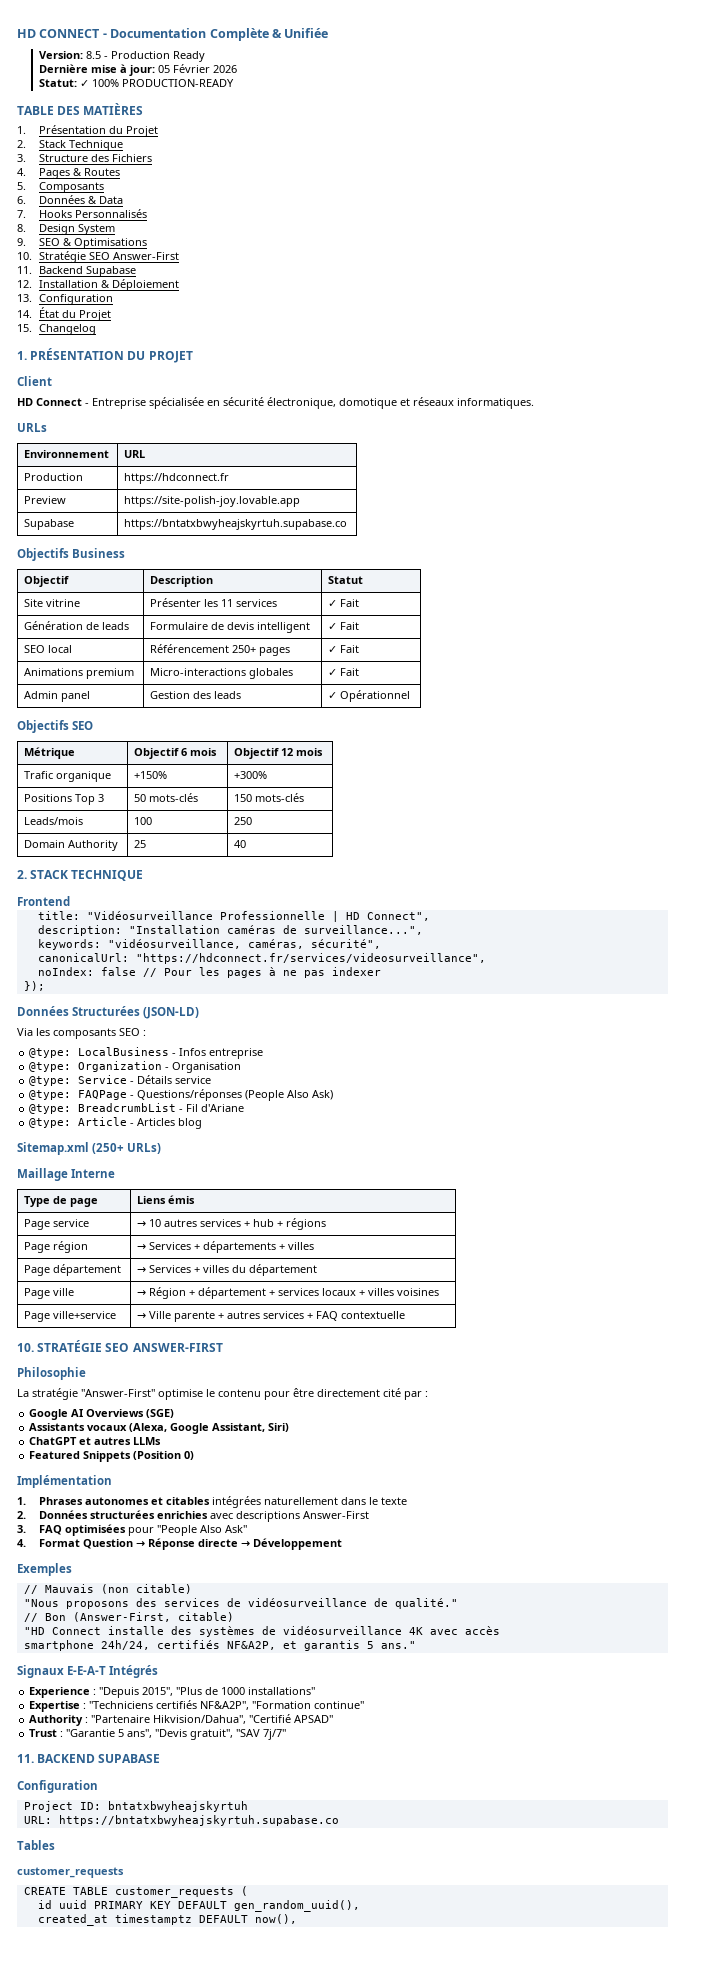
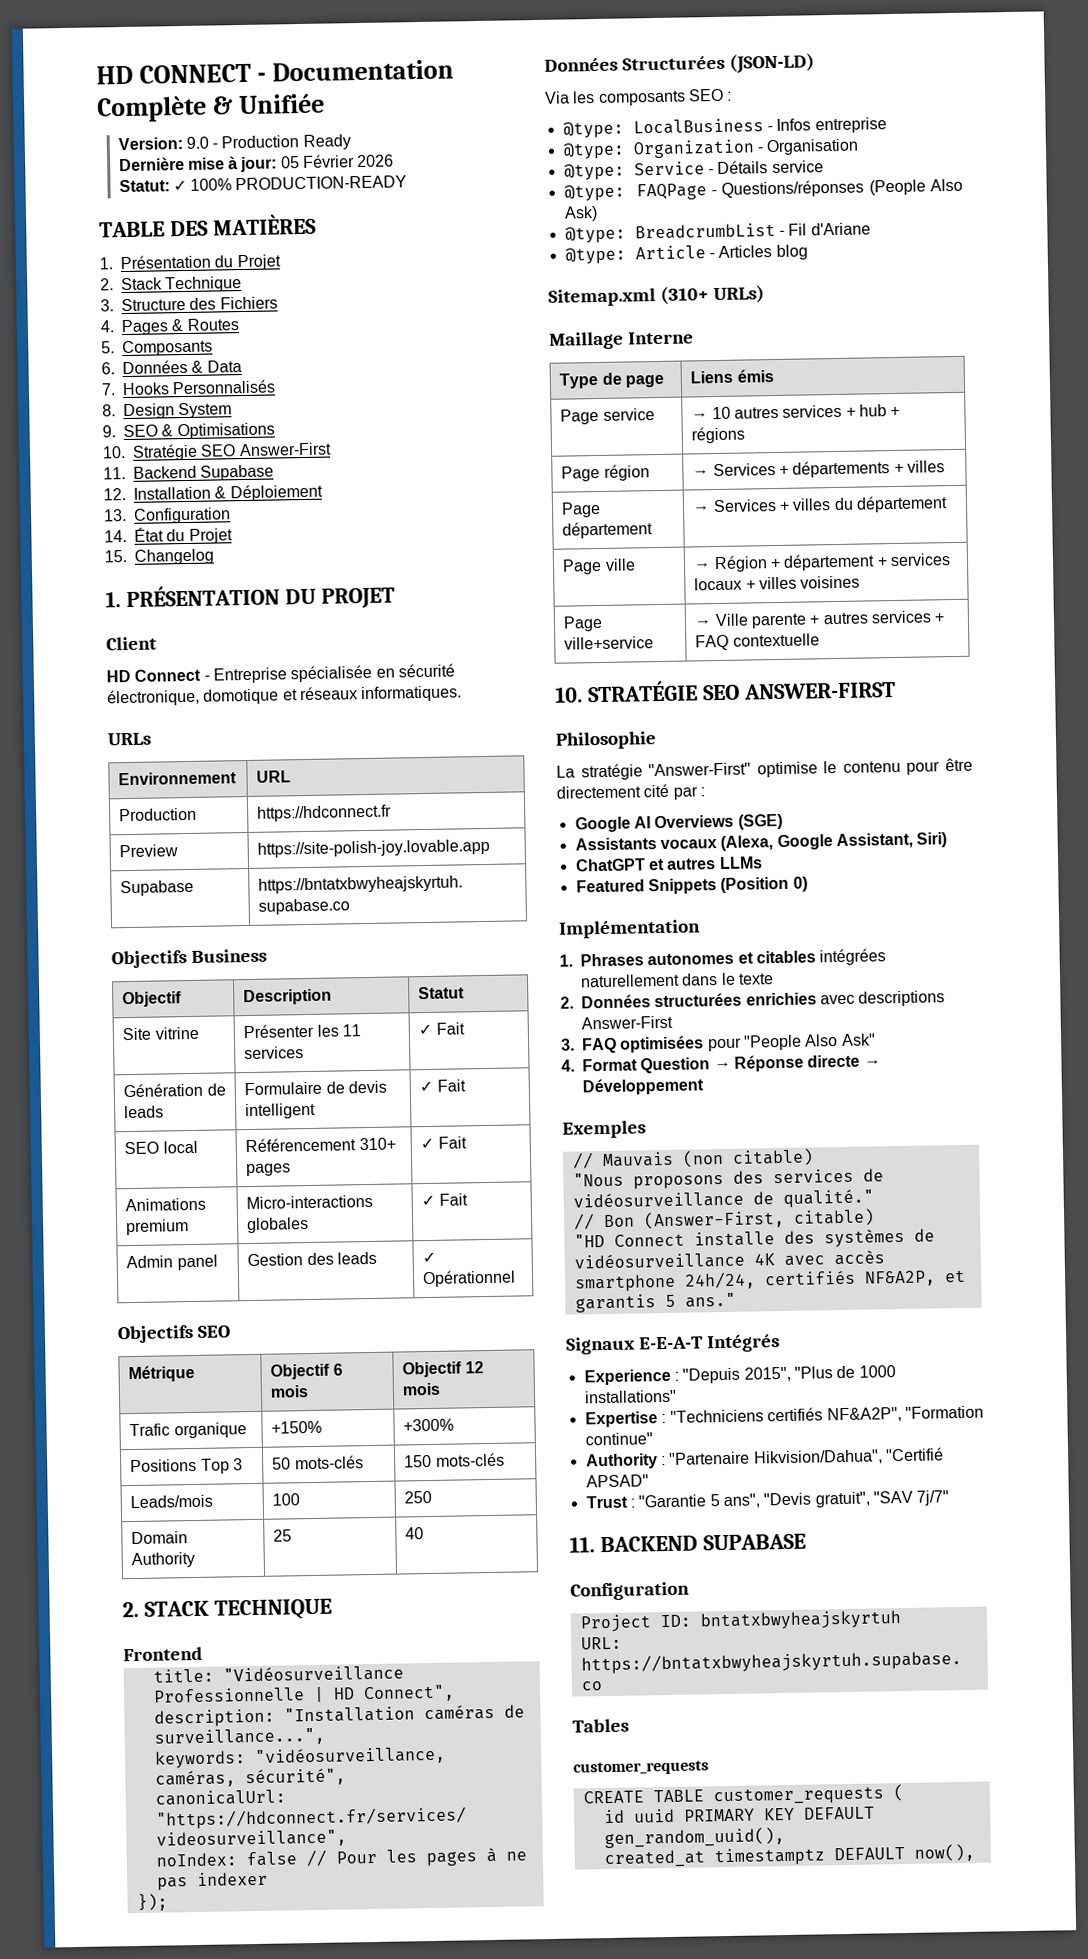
- Version: 8.5 - Production Ready
+ Version: 9.0 - Production Ready
- SEO local | Référencement 250+ pages | ✓ Fait
+ SEO local | Référencement 310+ pages | ✓ Fait
- Sitemap.xml (250+ URLs)
+ Sitemap.xml (310+ URLs)

